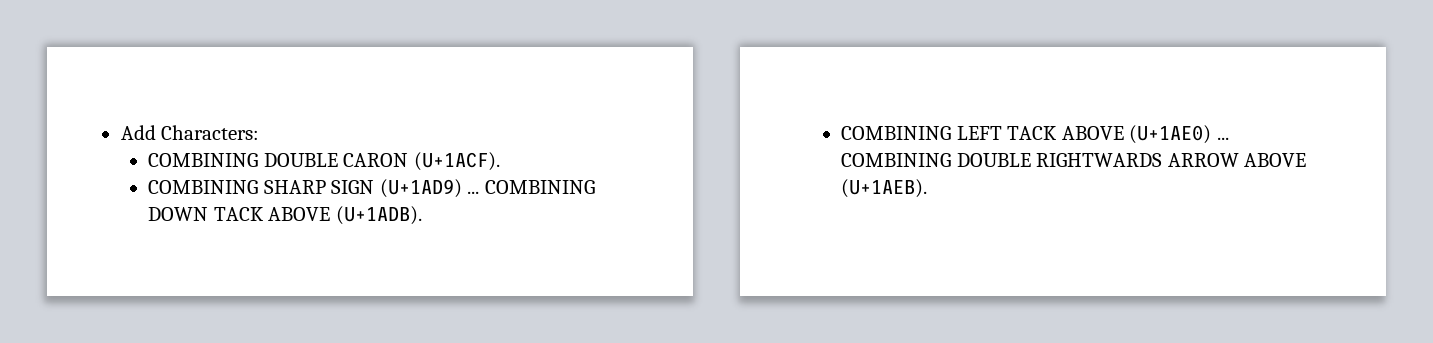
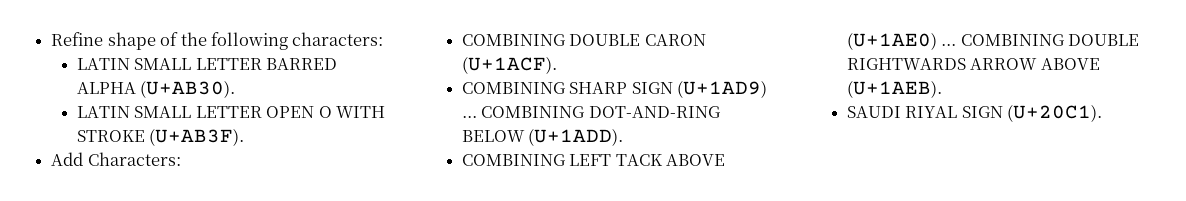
+ Refine shape of the following characters:
+ LATIN SMALL LETTER BARRED ALPHA (U+AB30).
+ LATIN SMALL LETTER OPEN O WITH STROKE (U+AB3F).
- COMBINING DOWN TACK ABOVE (U+1ADB).
+ COMBINING DOT-AND-RING BELOW (U+1ADD).
+ SAUDI RIYAL SIGN (U+20C1).

